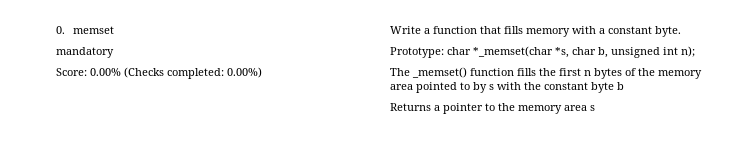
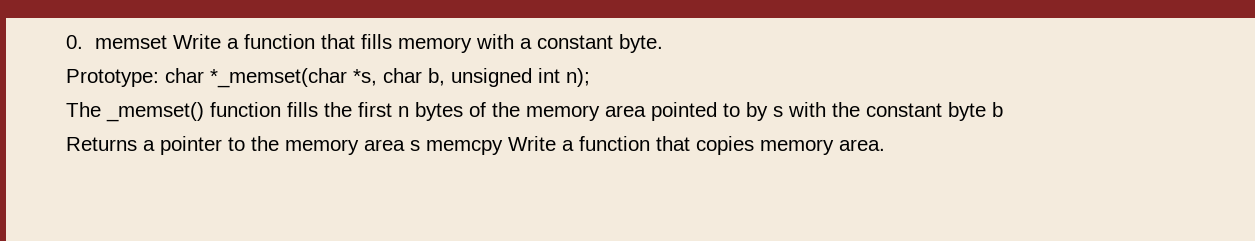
- 0. memset
- mandatory
- Score: 0.00% (Checks completed: 0.00%)
- Write a function that fills memory with a constant byte.
+ 0. memset Write a function that fills memory with a constant byte.
- Returns a pointer to the memory area s
+ Returns a pointer to the memory area s memcpy Write a function that copies memory area.

